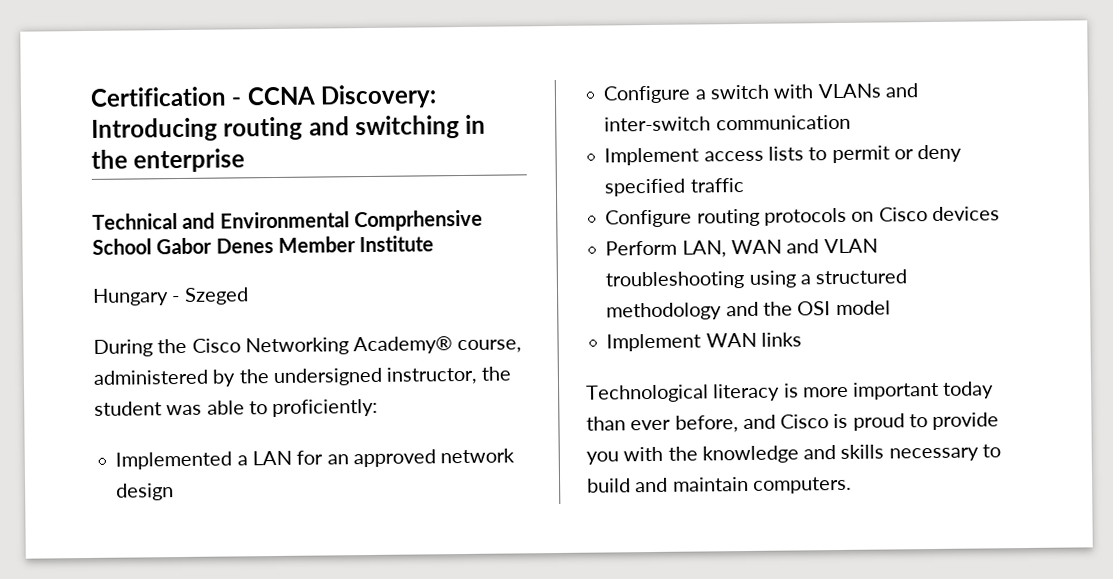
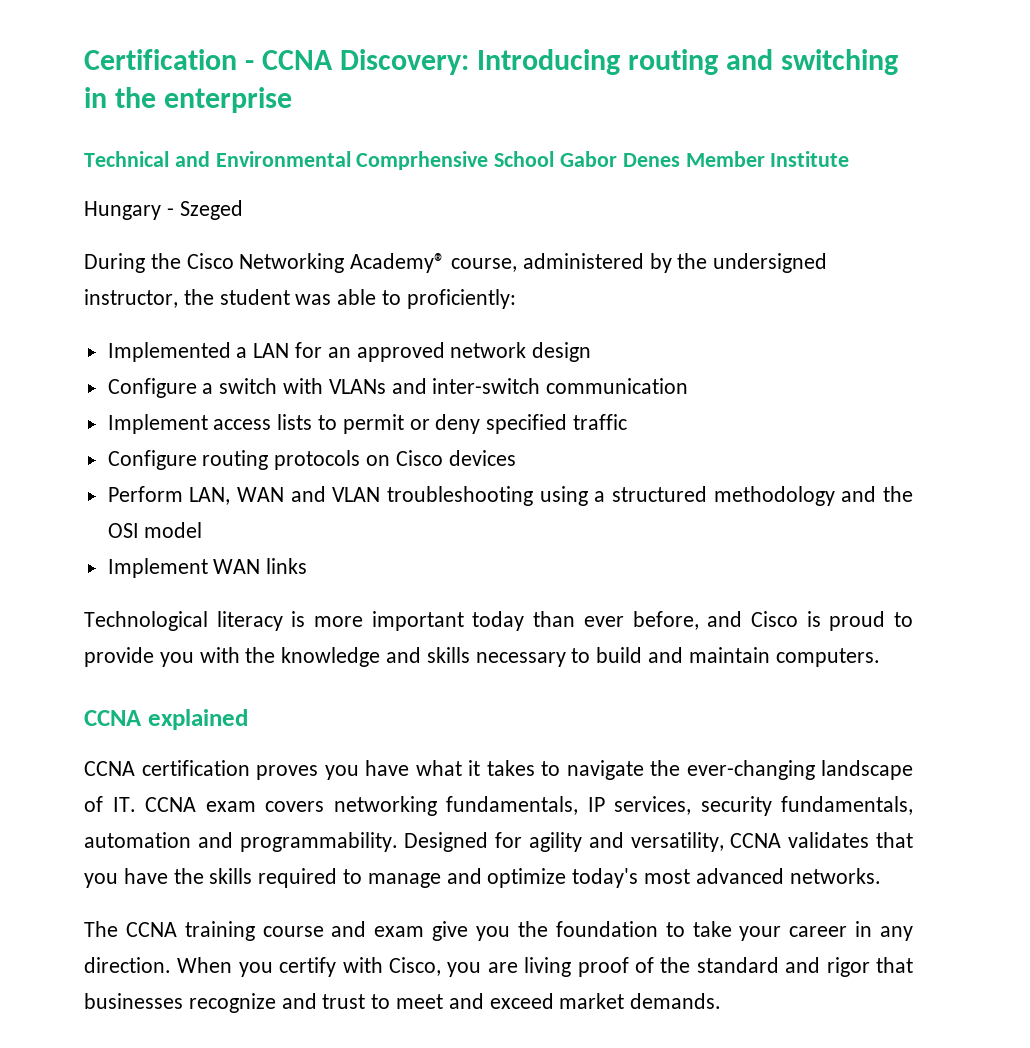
+ CCNA explained
+ CCNA certification proves you have what it takes to navigate the ever-changing landscape of IT. CCNA exam covers networking fundamentals, IP services, security fundamentals, automation and programmability. Designed for agility and versatility, CCNA validates that you have the skills required to manage and optimize today's most advanced networks.
+ The CCNA training course and exam give you the foundation to take your career in any direction. When you certify with Cisco, you are living proof of the standard and rigor that businesses recognize and trust to meet and exceed market demands.

